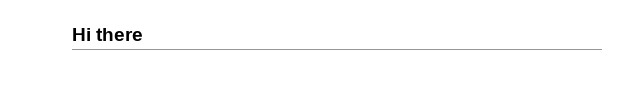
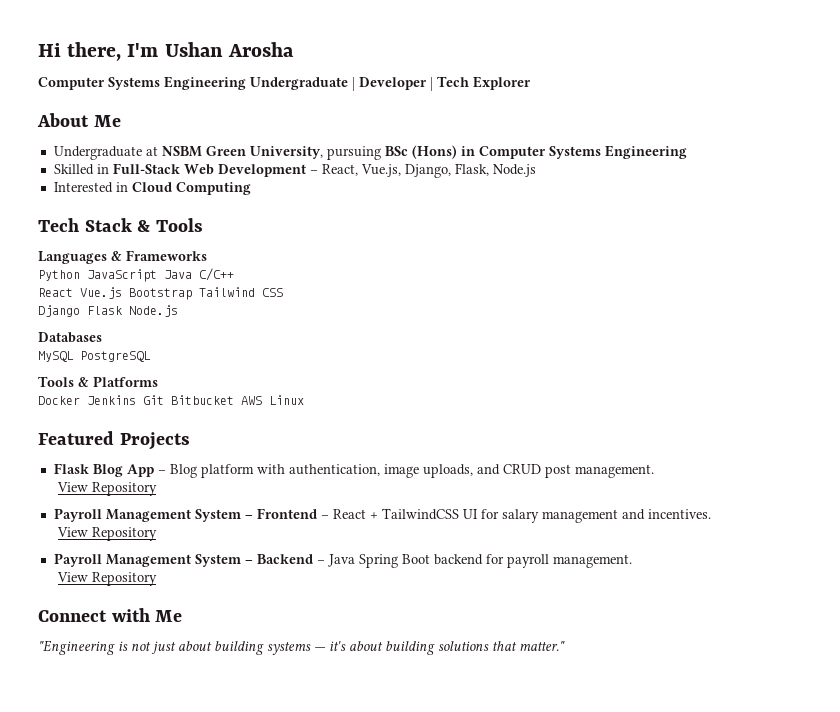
- Hi there
+ Hi there, I'm Ushan Arosha
+ Computer Systems Engineering Undergraduate | Developer | Tech Explorer
+ About Me
+ Undergraduate at NSBM Green University, pursuing BSc (Hons) in Computer Systems Engineering
+ Skilled in Full-Stack Web Development – React, Vue.js, Django, Flask, Node.js
+ Interested in Cloud Computing
+ Tech Stack & Tools
+ Languages & Frameworks
+ Python JavaScript Java C/C++
+ React Vue.js Bootstrap Tailwind CSS
+ Django Flask Node.js
+ Databases
+ MySQL PostgreSQL
+ Tools & Platforms
+ Docker Jenkins Git Bitbucket AWS Linux
+ Featured Projects
+ Flask Blog App – Blog platform with authentication, image uploads, and CRUD post management.
+ View Repository
+ Payroll Management System – Frontend – React + TailwindCSS UI for salary management and incentives.
+ View Repository
+ Payroll Management System – Backend – Java Spring Boot backend for payroll management.
+ View Repository
+ Connect with Me
+ "Engineering is not just about building systems — it's about building solutions that matter."

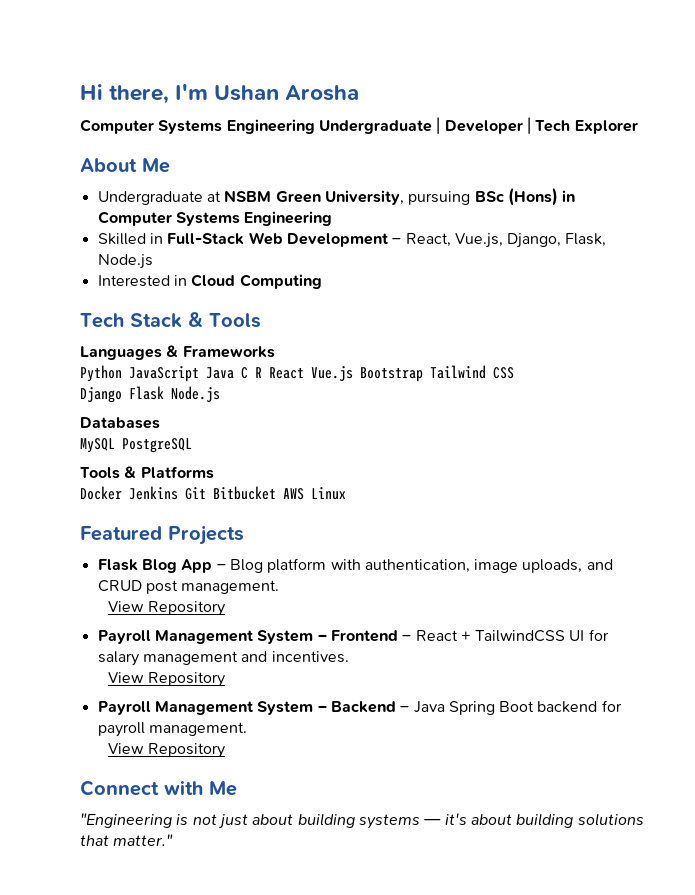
- Python JavaScript Java C/C++
- React Vue.js Bootstrap Tailwind CSS
+ Python JavaScript Java C R React Vue.js Bootstrap Tailwind CSS

